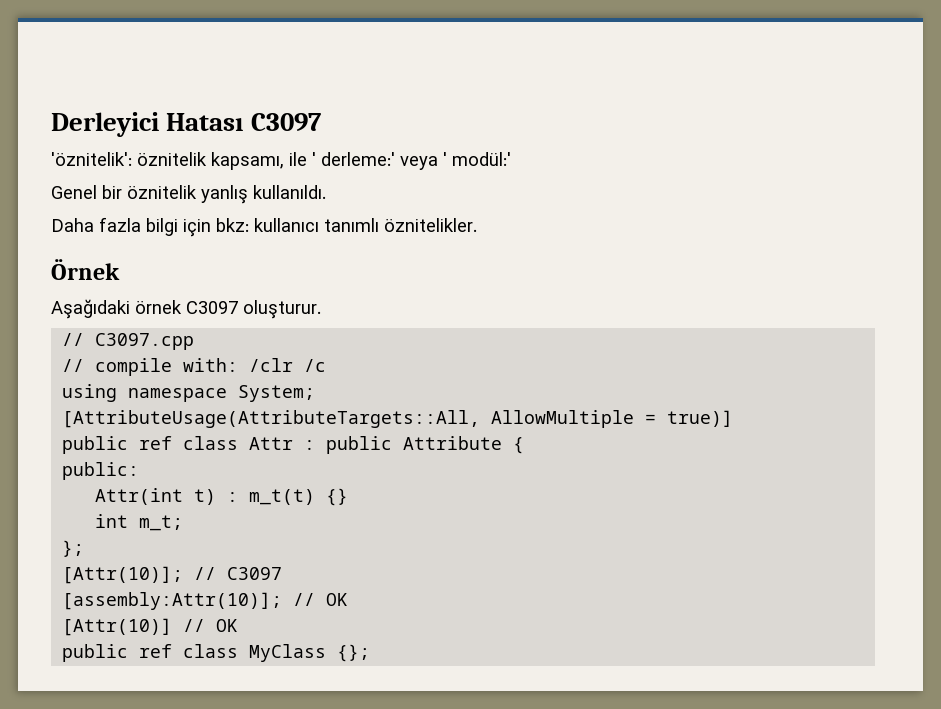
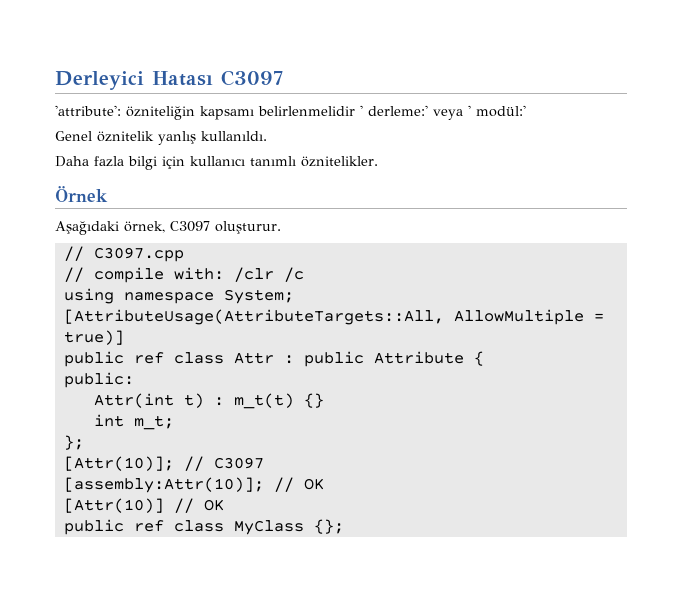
- 'öznitelik': öznitelik kapsamı, ile ' derleme:' veya ' modül:'
+ 'attribute': özniteliğin kapsamı belirlenmelidir ' derleme:' veya ' modül:'
- Genel bir öznitelik yanlış kullanıldı.
+ Genel öznitelik yanlış kullanıldı.
- Daha fazla bilgi için bkz: kullanıcı tanımlı öznitelikler.
+ Daha fazla bilgi için kullanıcı tanımlı öznitelikler.
- Aşağıdaki örnek C3097 oluşturur.
+ Aşağıdaki örnek, C3097 oluşturur.

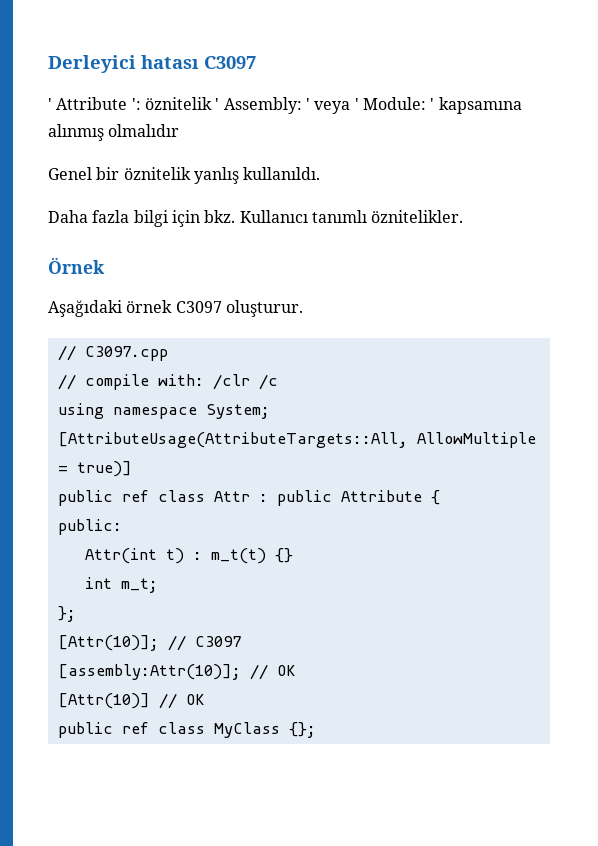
- Derleyici Hatası C3097
- 'attribute': özniteliğin kapsamı belirlenmelidir ' derleme:' veya ' modül:'
+ Derleyici hatası C3097
+ ' Attribute ': öznitelik ' Assembly: ' veya ' Module: ' kapsamına alınmış olmalıdır
- Genel öznitelik yanlış kullanıldı.
+ Genel bir öznitelik yanlış kullanıldı.
- Daha fazla bilgi için kullanıcı tanımlı öznitelikler.
+ Daha fazla bilgi için bkz. Kullanıcı tanımlı öznitelikler.
- Aşağıdaki örnek, C3097 oluşturur.
+ Aşağıdaki örnek C3097 oluşturur.

